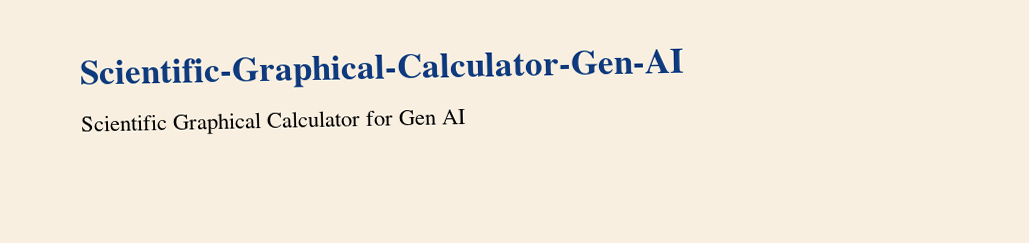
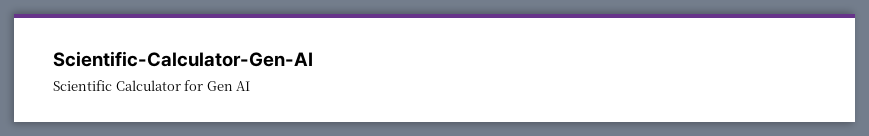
- Scientific-Graphical-Calculator-Gen-AI
+ Scientific-Calculator-Gen-AI
- Scientific Graphical Calculator for Gen AI
+ Scientific Calculator for Gen AI

